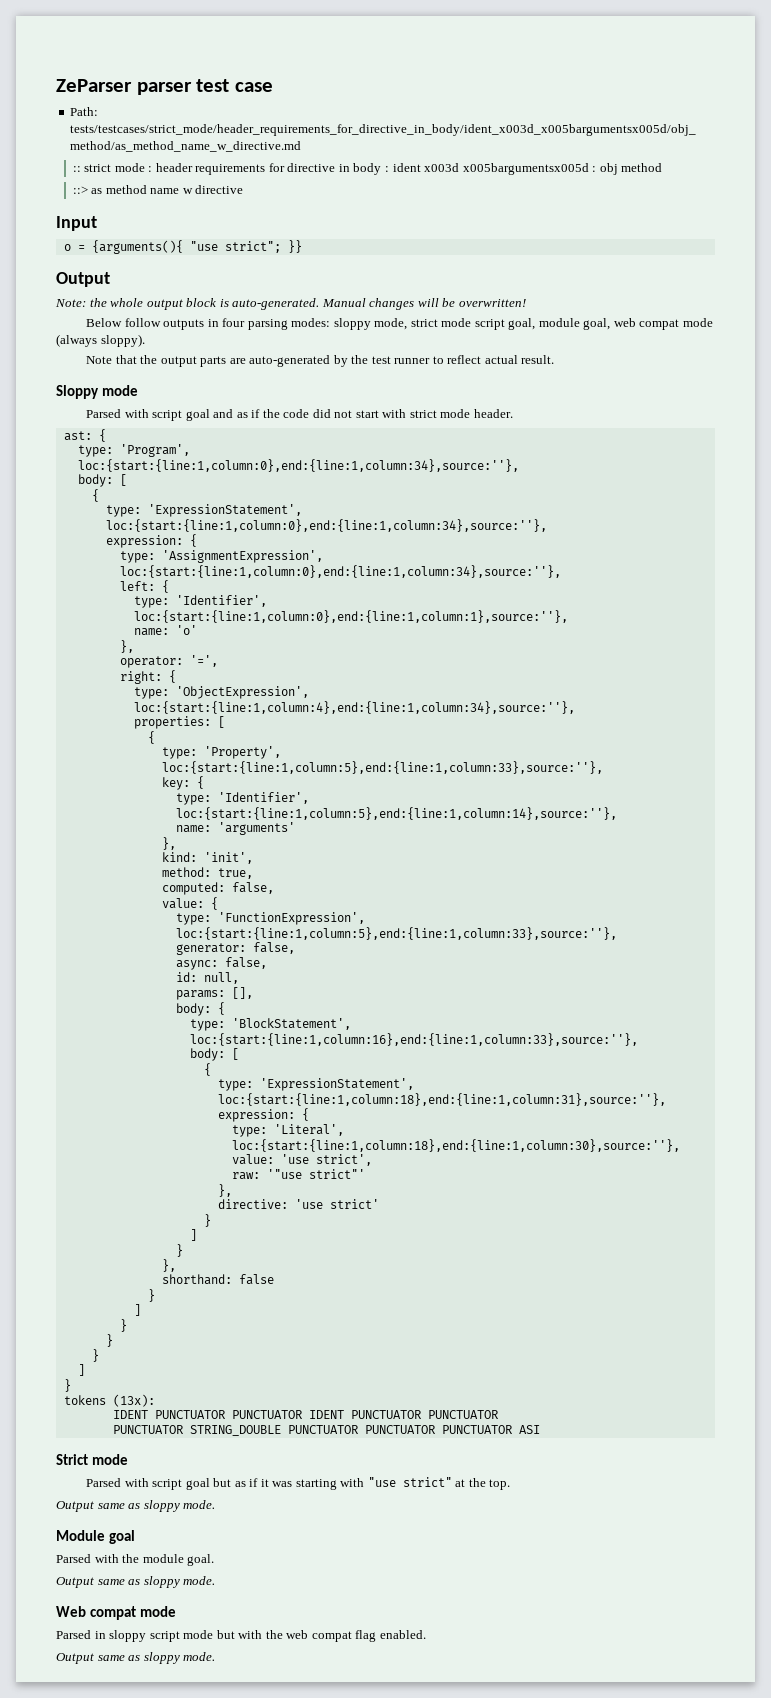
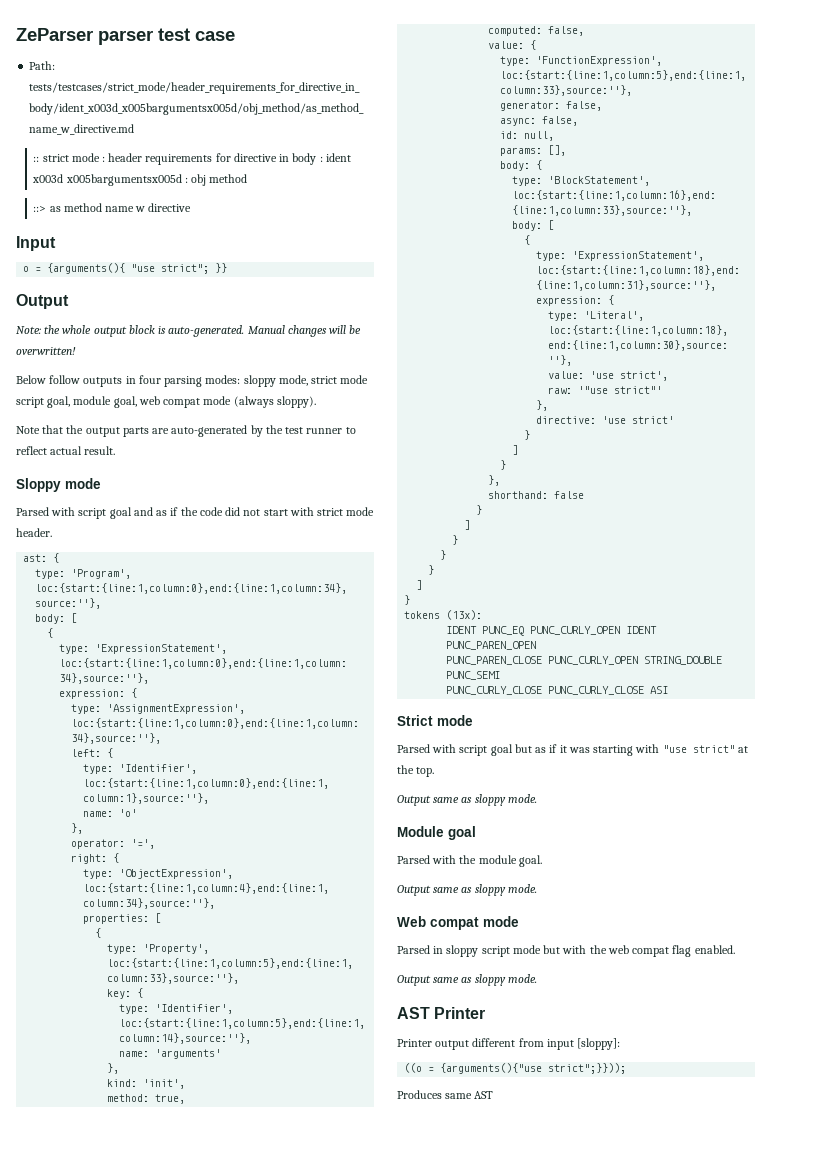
- IDENT PUNCTUATOR PUNCTUATOR IDENT PUNCTUATOR PUNCTUATOR
- PUNCTUATOR STRING_DOUBLE PUNCTUATOR PUNCTUATOR PUNCTUATOR ASI
+ IDENT PUNC_EQ PUNC_CURLY_OPEN IDENT PUNC_PAREN_OPEN
+ PUNC_PAREN_CLOSE PUNC_CURLY_OPEN STRING_DOUBLE PUNC_SEMI
+ PUNC_CURLY_CLOSE PUNC_CURLY_CLOSE ASI
+ AST Printer
+ Printer output different from input [sloppy]:
+ ((o = {arguments(){"use strict";}}));
+ Produces same AST

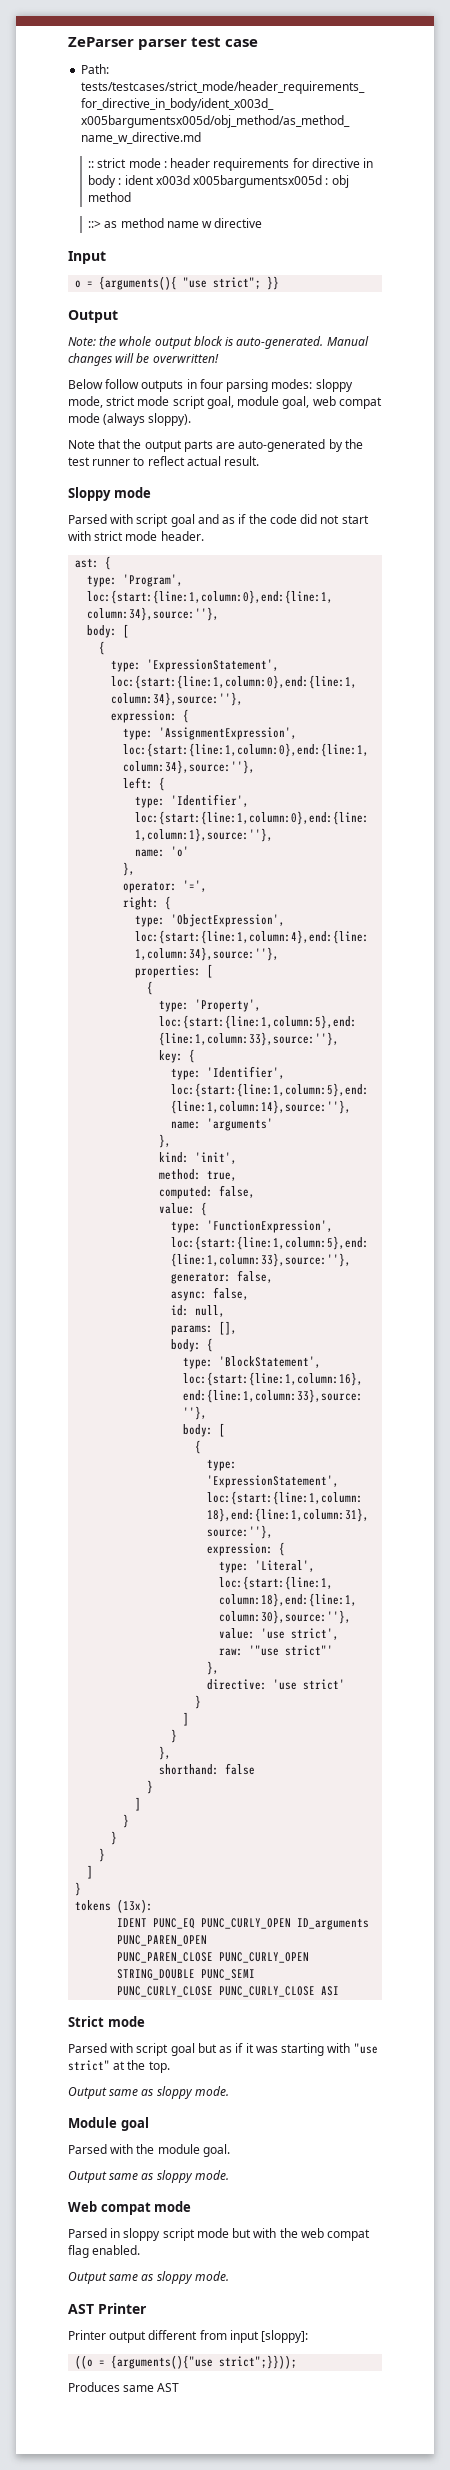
- IDENT PUNC_EQ PUNC_CURLY_OPEN IDENT PUNC_PAREN_OPEN
+ IDENT PUNC_EQ PUNC_CURLY_OPEN ID_arguments PUNC_PAREN_OPEN

